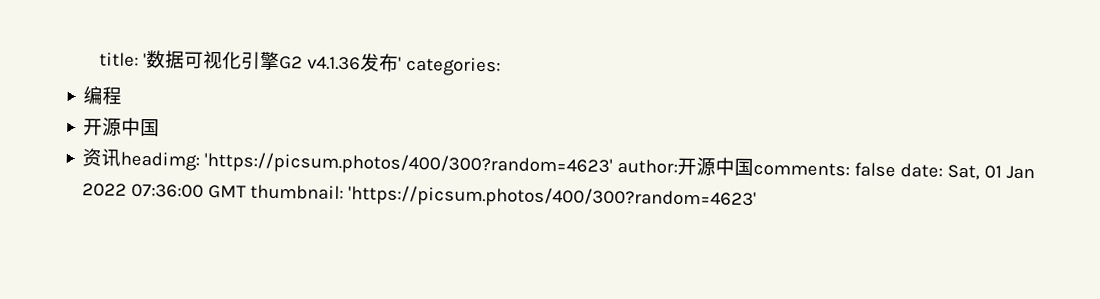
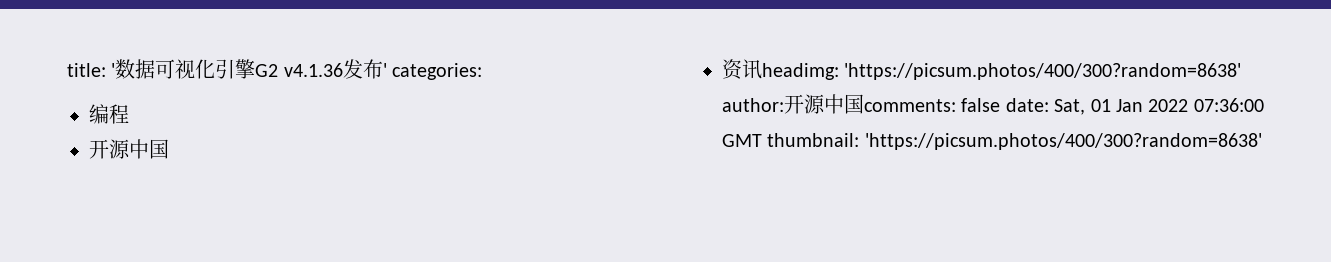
- 资讯headimg: 'https://picsum.photos/400/300?random=4623' author:开源中国comments: false date: Sat, 01 Jan 2022 07:36:00 GMT thumbnail: 'https://picsum.photos/400/300?random=4623'
+ 资讯headimg: 'https://picsum.photos/400/300?random=8638' author:开源中国comments: false date: Sat, 01 Jan 2022 07:36:00 GMT thumbnail: 'https://picsum.photos/400/300?random=8638'

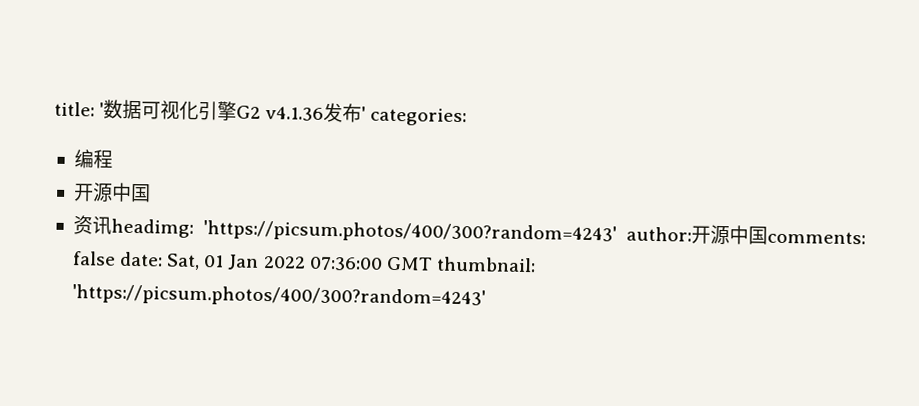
- 资讯headimg: 'https://picsum.photos/400/300?random=8638' author:开源中国comments: false date: Sat, 01 Jan 2022 07:36:00 GMT thumbnail: 'https://picsum.photos/400/300?random=8638'
+ 资讯headimg: 'https://picsum.photos/400/300?random=4243' author:开源中国comments: false date: Sat, 01 Jan 2022 07:36:00 GMT thumbnail: 'https://picsum.photos/400/300?random=4243'

